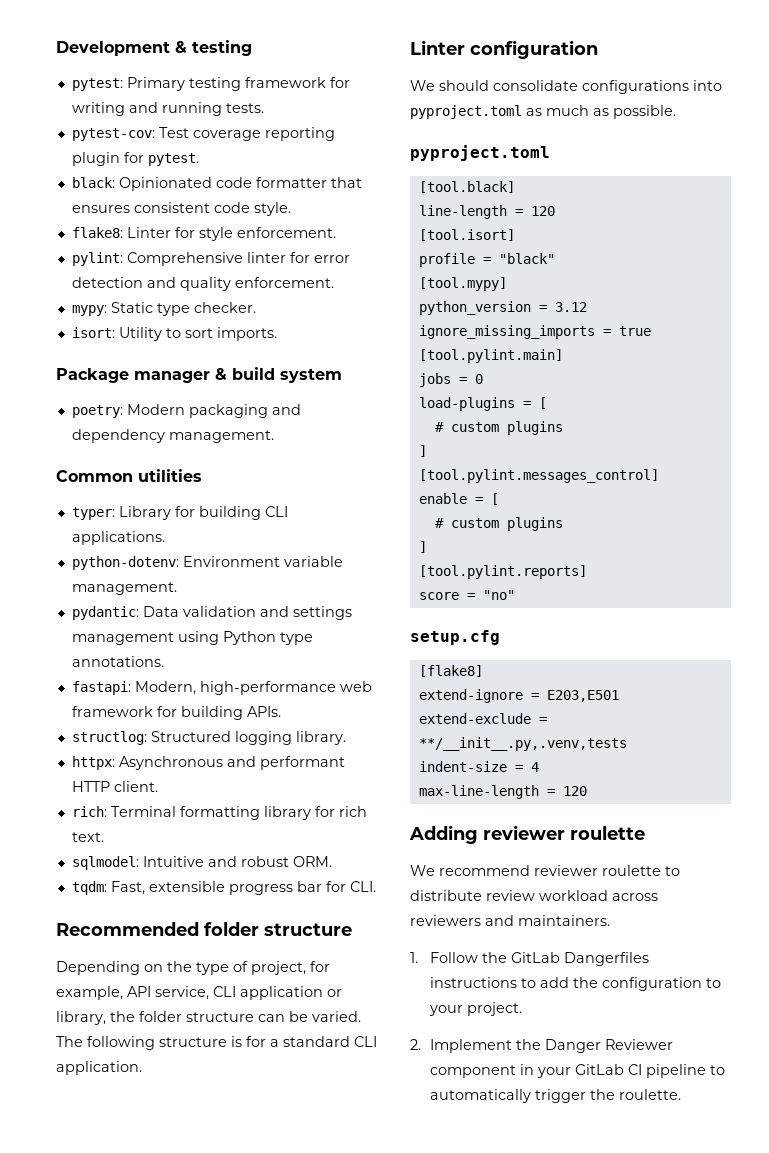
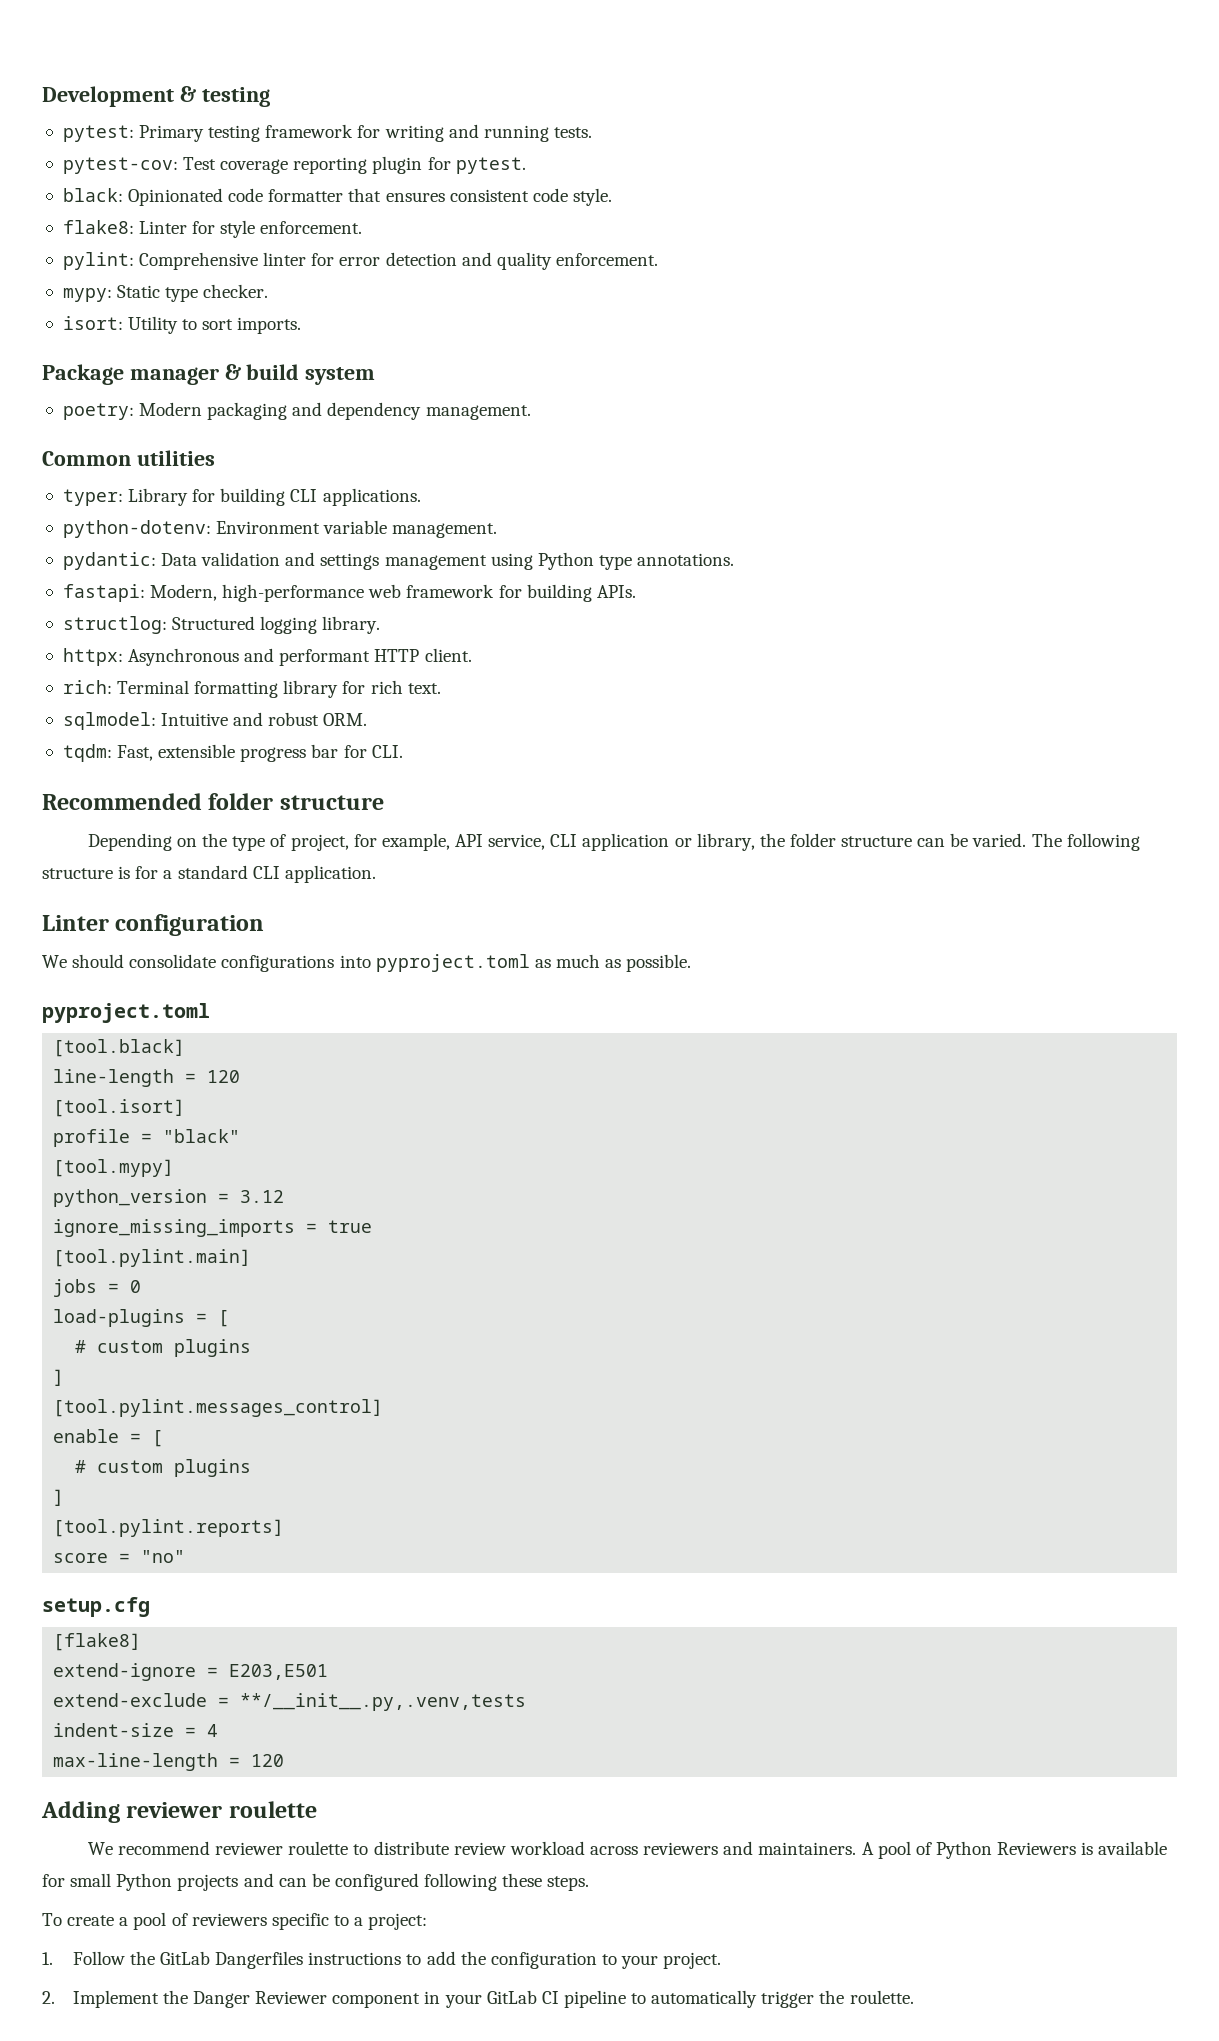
+ A pool of Python Reviewers is available for small Python projects and can be configured following these steps.
+ To create a pool of reviewers specific to a project:

